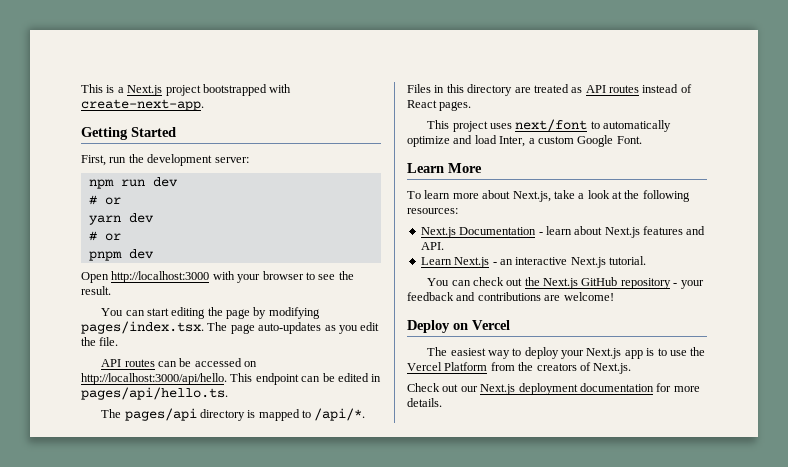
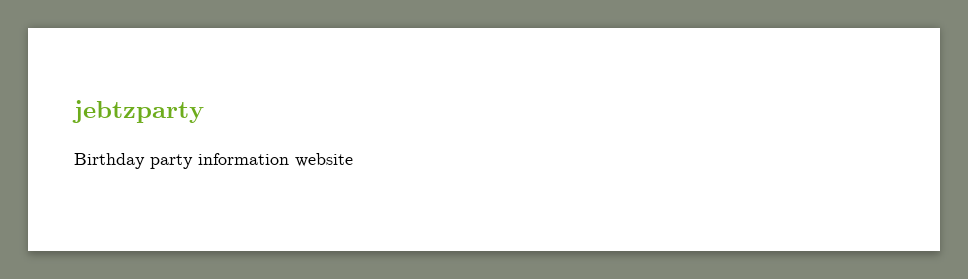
- This is a Next.js project bootstrapped with create-next-app.
- Getting Started
- First, run the development server:
- npm run dev
- # or
- yarn dev
- # or
- pnpm dev
- Open http://localhost:3000 with your browser to see the result.
- You can start editing the page by modifying pages/index.tsx. The page auto-updates as you edit the file.
- API routes can be accessed on http://localhost:3000/api/hello. This endpoint can be edited in pages/api/hello.ts.
- The pages/api directory is mapped to /api/*. Files in this directory are treated as API routes instead of React pages.
- This project uses next/font to automatically optimize and load Inter, a custom Google Font.
- Learn More
- To learn more about Next.js, take a look at the following resources:
- Next.js Documentation - learn about Next.js features and API.
- Learn Next.js - an interactive Next.js tutorial.
- You can check out the Next.js GitHub repository - your feedback and contributions are welcome!
- Deploy on Vercel
- The easiest way to deploy your Next.js app is to use the Vercel Platform from the creators of Next.js.
- Check out our Next.js deployment documentation for more details.
+ jebtzparty
+ Birthday party information website

